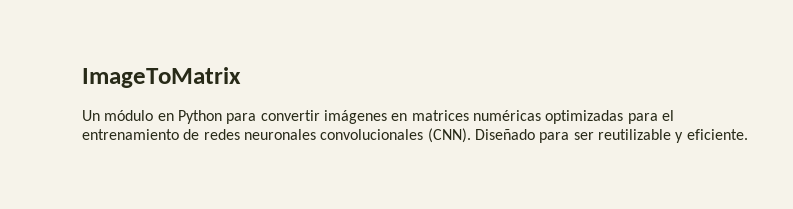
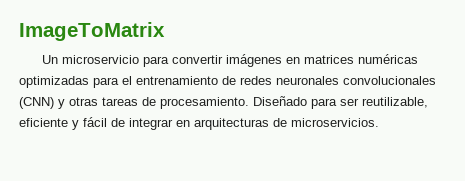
- Un módulo en Python para convertir imágenes en matrices numéricas optimizadas para el entrenamiento de redes neuronales convolucionales (CNN). Diseñado para ser reutilizable y eficiente.
+ Un microservicio para convertir imágenes en matrices numéricas optimizadas para el entrenamiento de redes neuronales convolucionales (CNN) y otras tareas de procesamiento. Diseñado para ser reutilizable, eficiente y fácil de integrar en arquitecturas de microservicios.

